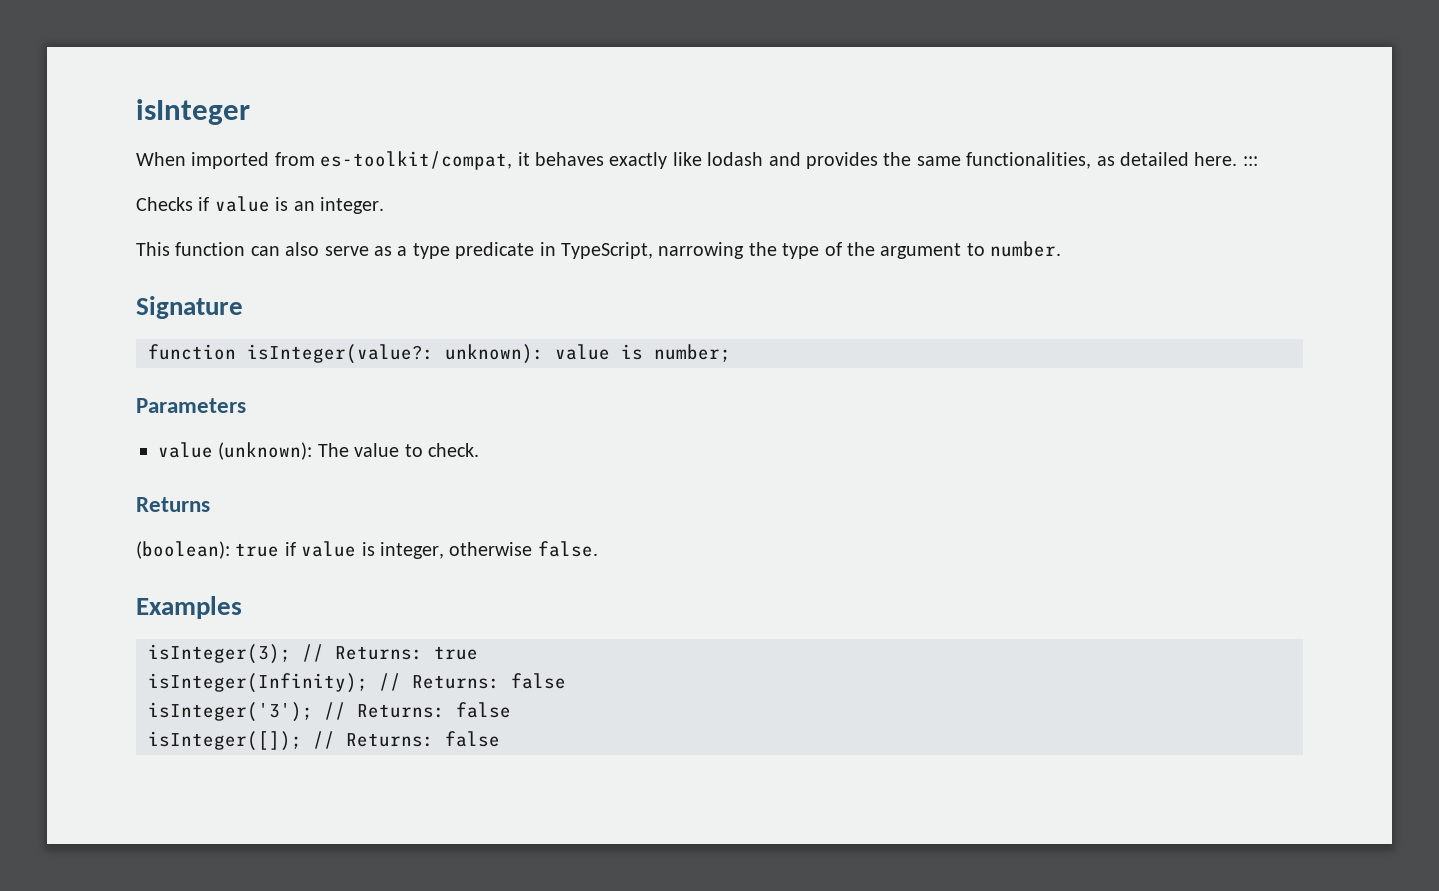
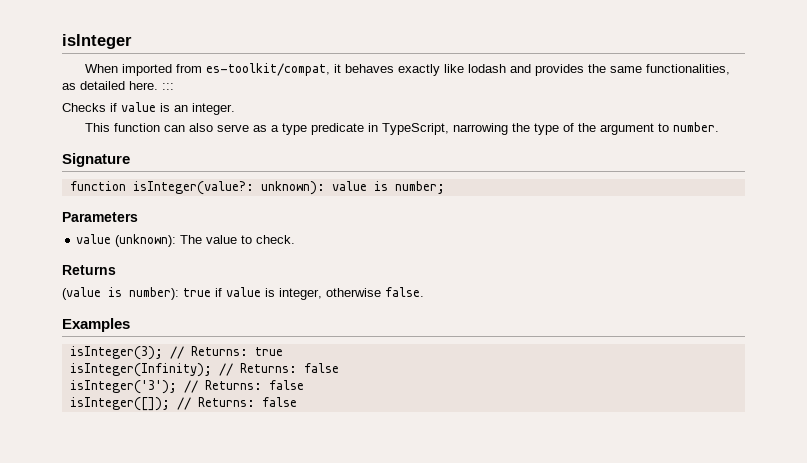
- (boolean): true if value is integer, otherwise false.
+ (value is number): true if value is integer, otherwise false.

